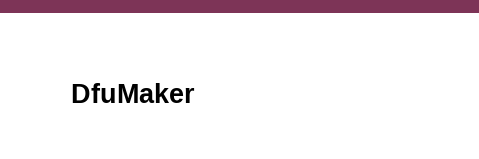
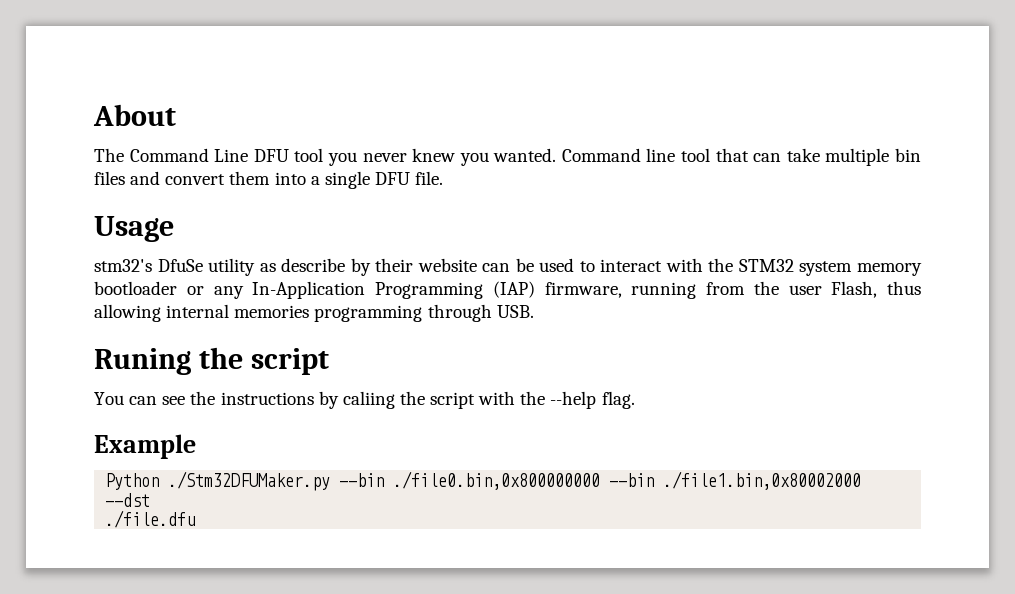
- DfuMaker
+ About
+ The Command Line DFU tool you never knew you wanted. Command line tool that can take multiple bin files and convert them into a single DFU file.
+ Usage
+ stm32's DfuSe utility as describe by their website can be used to interact with the STM32 system memory bootloader or any In-Application Programming (IAP) firmware, running from the user Flash, thus allowing internal memories programming through USB.
+ Runing the script
+ You can see the instructions by caliing the script with the --help flag.
+ Example
+ Python ./Stm32DFUMaker.py --bin ./file0.bin,0x800000000 --bin ./file1.bin,0x80002000 --dst
+ ./file.dfu

